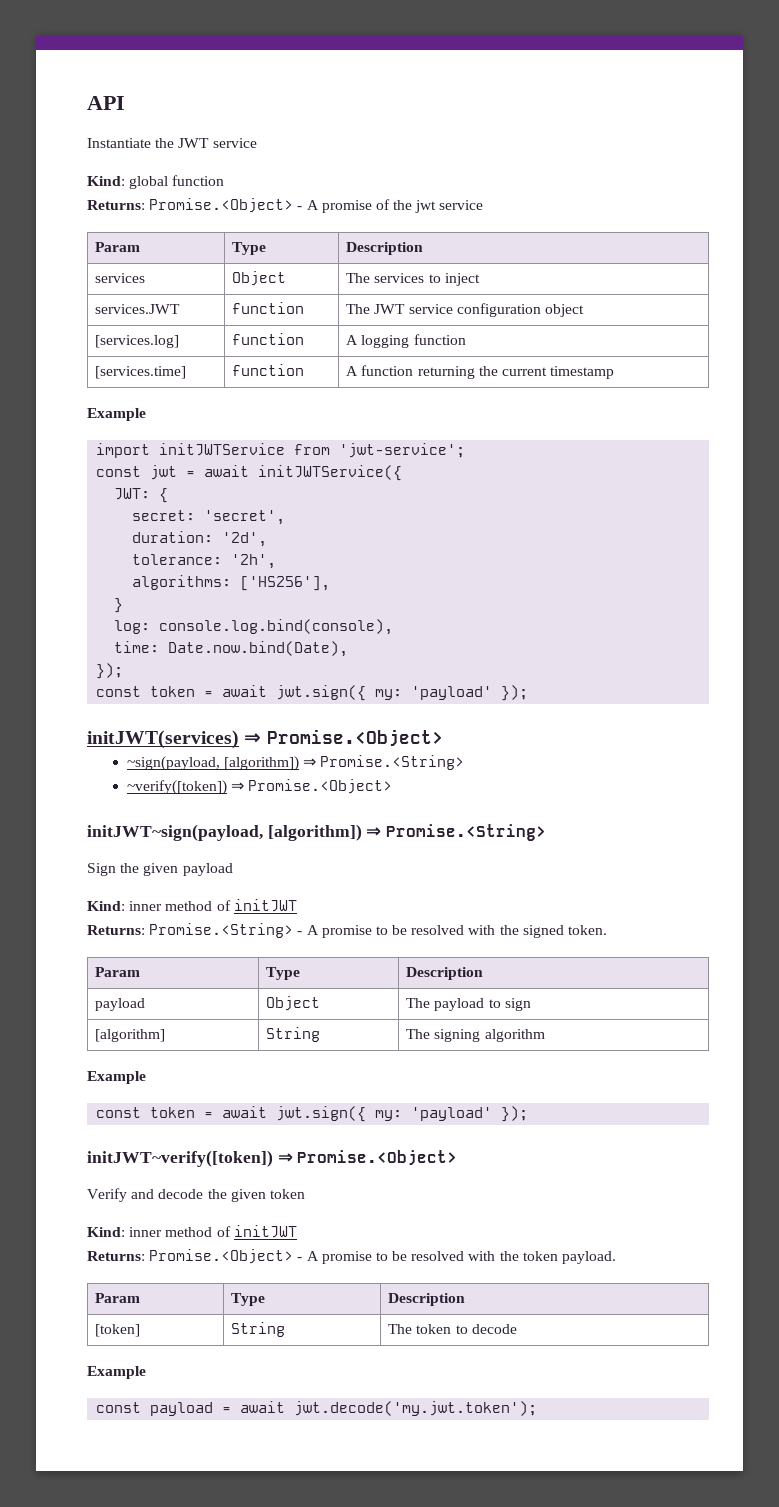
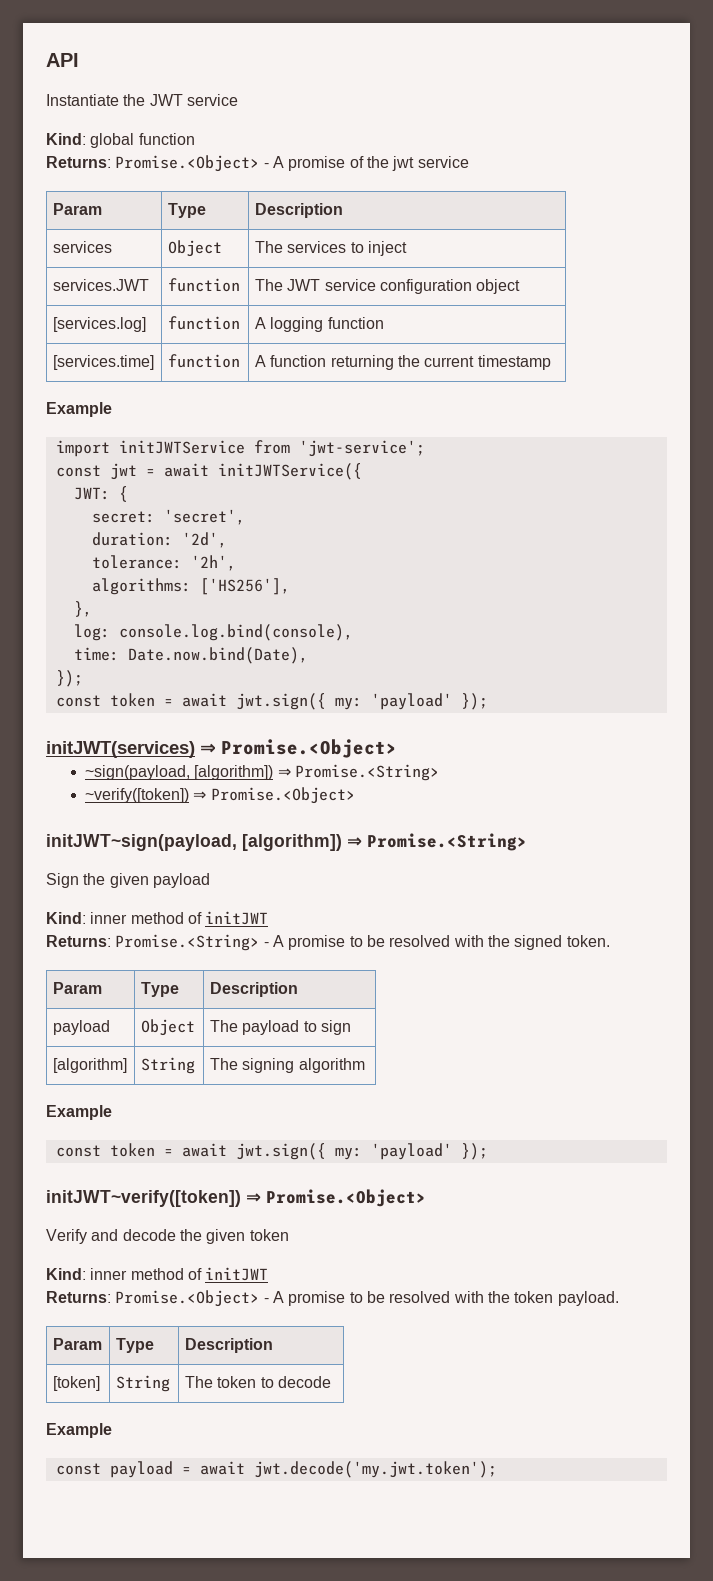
- }
+ },

